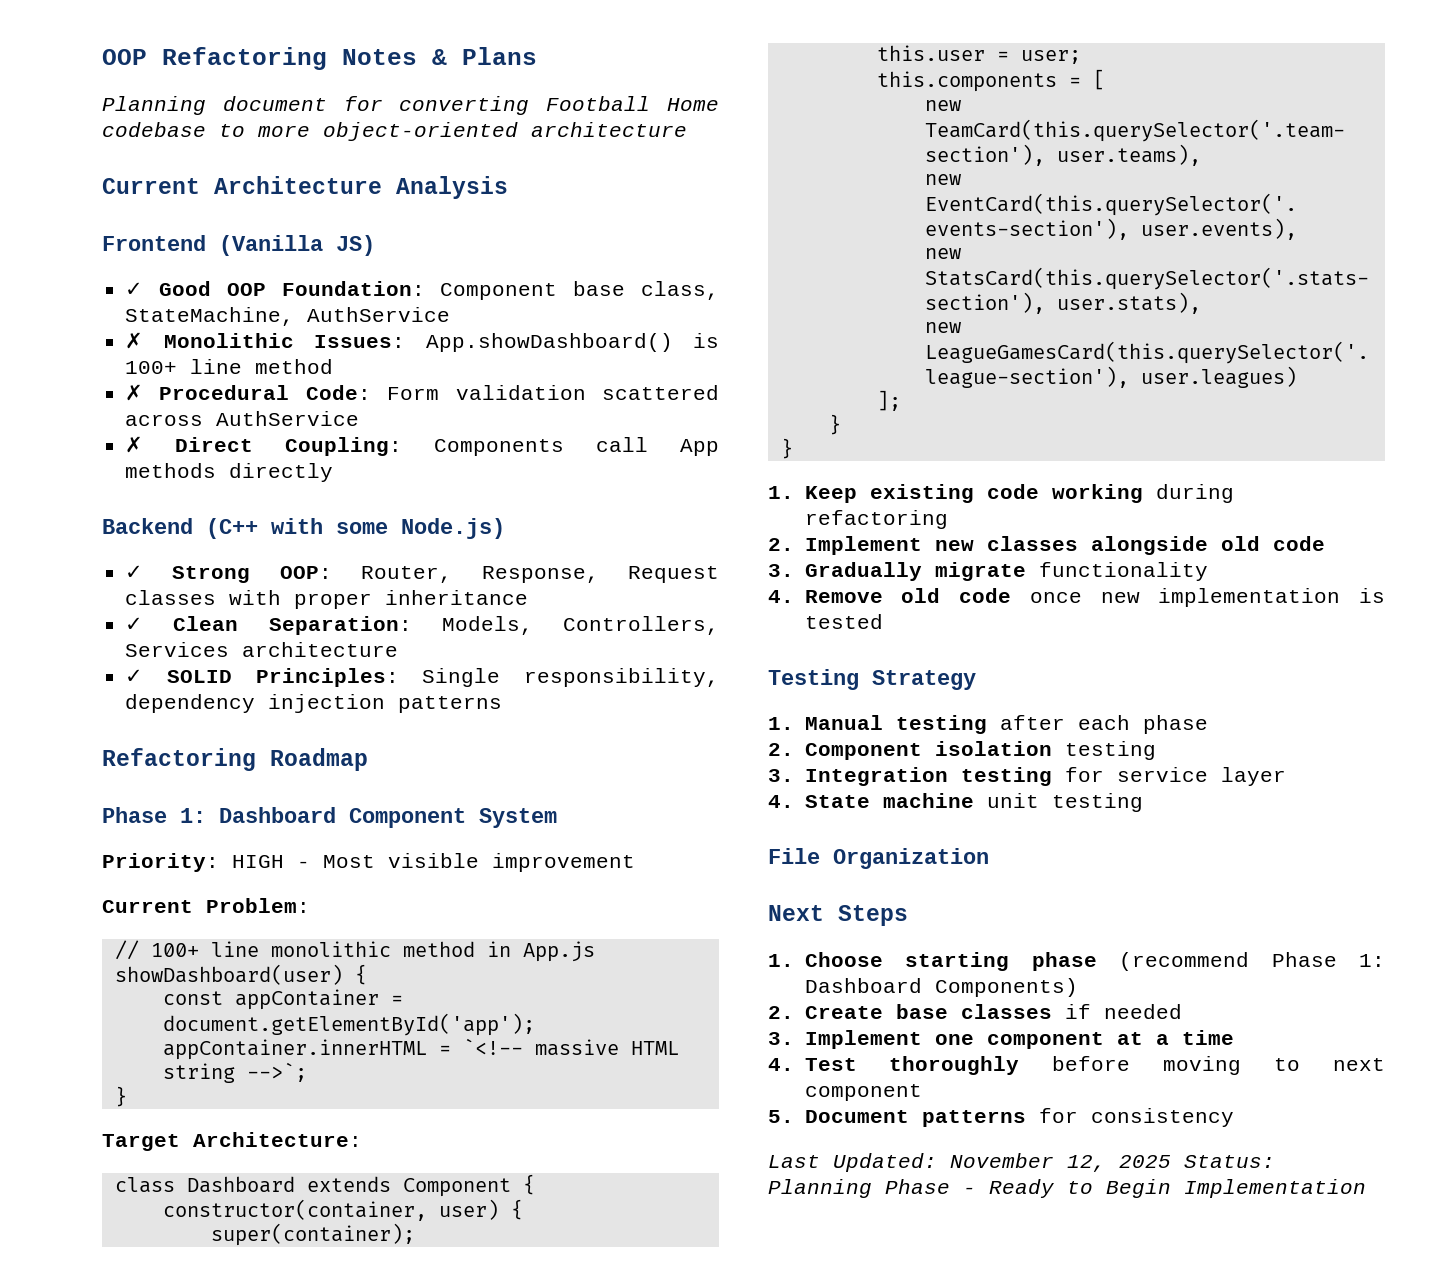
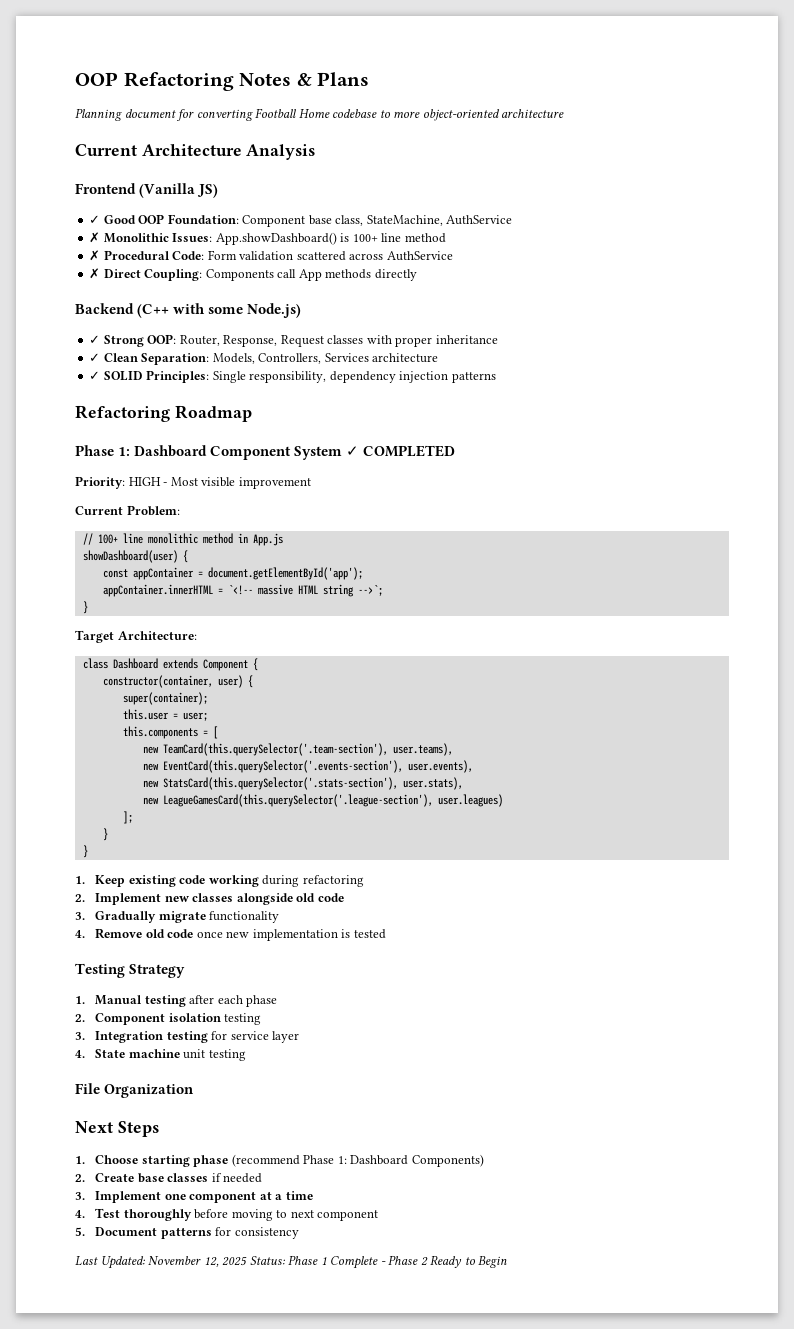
- Phase 1: Dashboard Component System
+ Phase 1: Dashboard Component System ✓ COMPLETED
- Last Updated: November 12, 2025 Status: Planning Phase - Ready to Begin Implementation
+ Last Updated: November 12, 2025 Status: Phase 1 Complete - Phase 2 Ready to Begin

